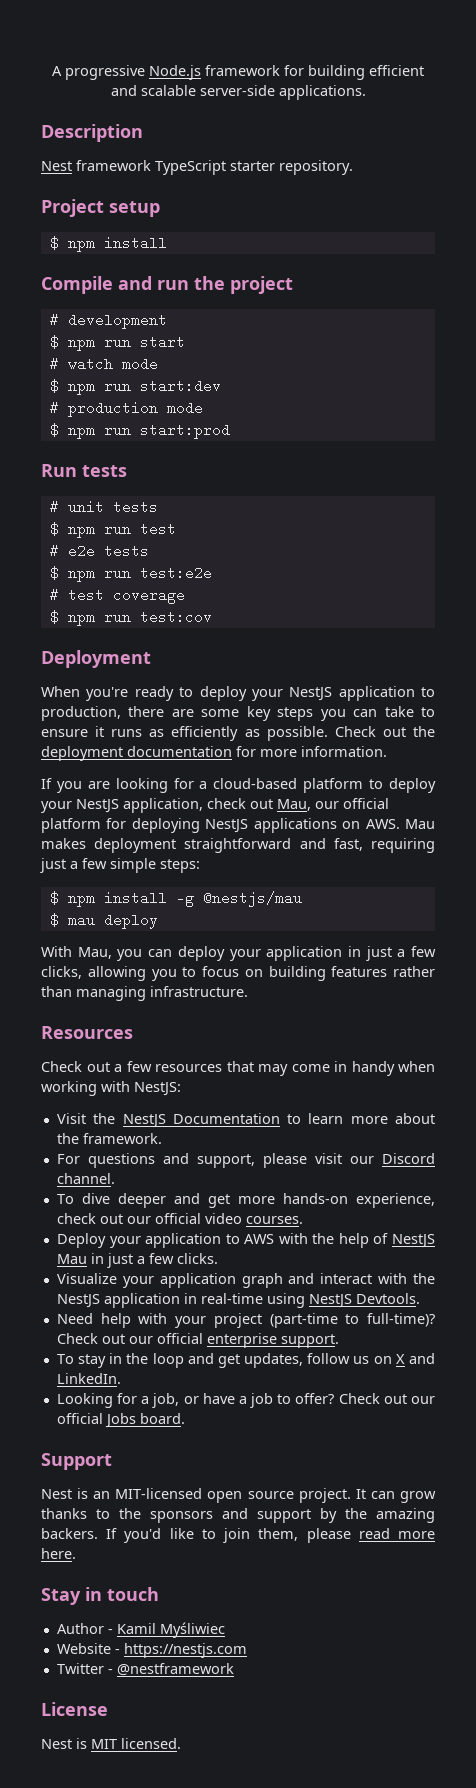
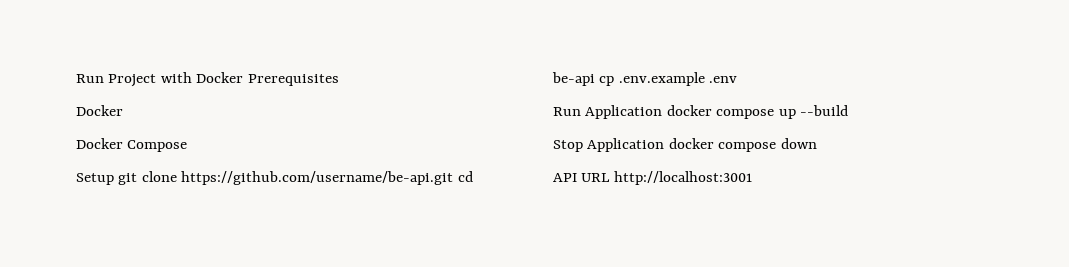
- A progressive Node.js framework for building efficient and scalable server-side applications.
- Description
- Nest framework TypeScript starter repository.
- Project setup
- $ npm install
- Compile and run the project
- # development
- $ npm run start
- # watch mode
- $ npm run start:dev
- # production mode
- $ npm run start:prod
- Run tests
- # unit tests
- $ npm run test
- # e2e tests
- $ npm run test:e2e
- # test coverage
- $ npm run test:cov
- Deployment
- When you're ready to deploy your NestJS application to production, there are some key steps you can take to ensure it runs as efficiently as possible. Check out the deployment documentation for more information.
- If you are looking for a cloud-based platform to deploy your NestJS application, check out Mau, our official platform for deploying NestJS applications on AWS. Mau makes deployment straightforward and fast, requiring just a few simple steps:
- $ npm install -g @nestjs/mau
- $ mau deploy
- With Mau, you can deploy your application in just a few clicks, allowing you to focus on building features rather than managing infrastructure.
- Resources
- Check out a few resources that may come in handy when working with NestJS:
- Visit the NestJS Documentation to learn more about the framework.
- For questions and support, please visit our Discord channel.
- To dive deeper and get more hands-on experience, check out our official video courses.
- Deploy your application to AWS with the help of NestJS Mau in just a few clicks.
- Visualize your application graph and interact with the NestJS application in real-time using NestJS Devtools.
- Need help with your project (part-time to full-time)? Check out our official enterprise support.
- To stay in the loop and get updates, follow us on X and LinkedIn.
- Looking for a job, or have a job to offer? Check out our official Jobs board.
- Support
- Nest is an MIT-licensed open source project. It can grow thanks to the sponsors and support by the amazing backers. If you'd like to join them, please read more here.
- Stay in touch
- Author - Kamil Myśliwiec
- Website - https://nestjs.com
- Twitter - @nestframework
- License
- Nest is MIT licensed.
+ Run Project with Docker Prerequisites
+ Docker
+ Docker Compose
+ Setup git clone https://github.com/username/be-api.git cd be-api cp .env.example .env
+ Run Application docker compose up --build
+ Stop Application docker compose down
+ API URL http://localhost:3001

